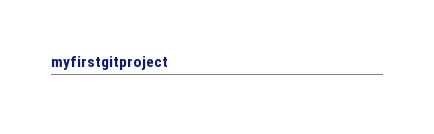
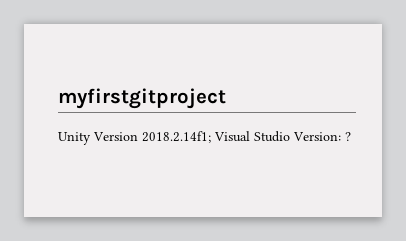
+ Unity Version 2018.2.14f1; Visual Studio Version: ?

